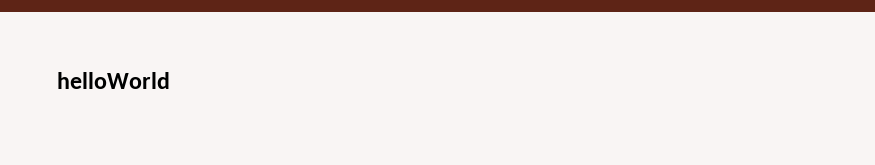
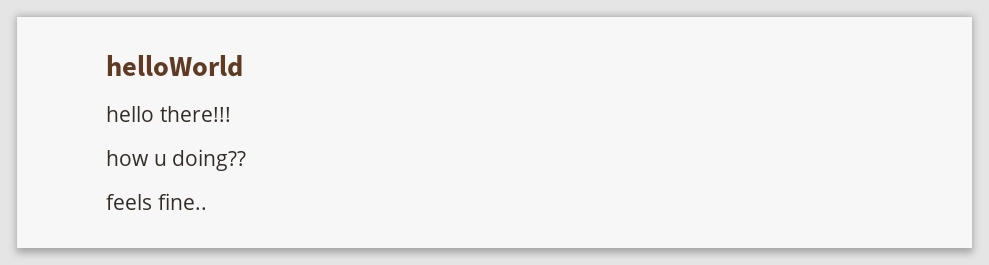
+ hello there!!!
+ how u doing??
+ feels fine..

